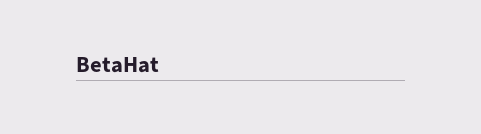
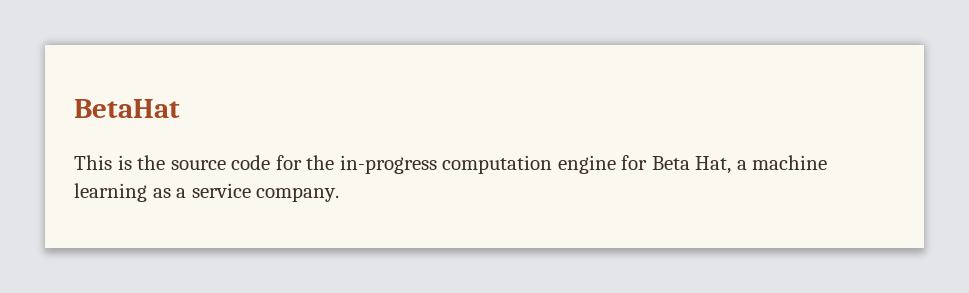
+ This is the source code for the in-progress computation engine for Beta Hat, a machine learning as a service company.

